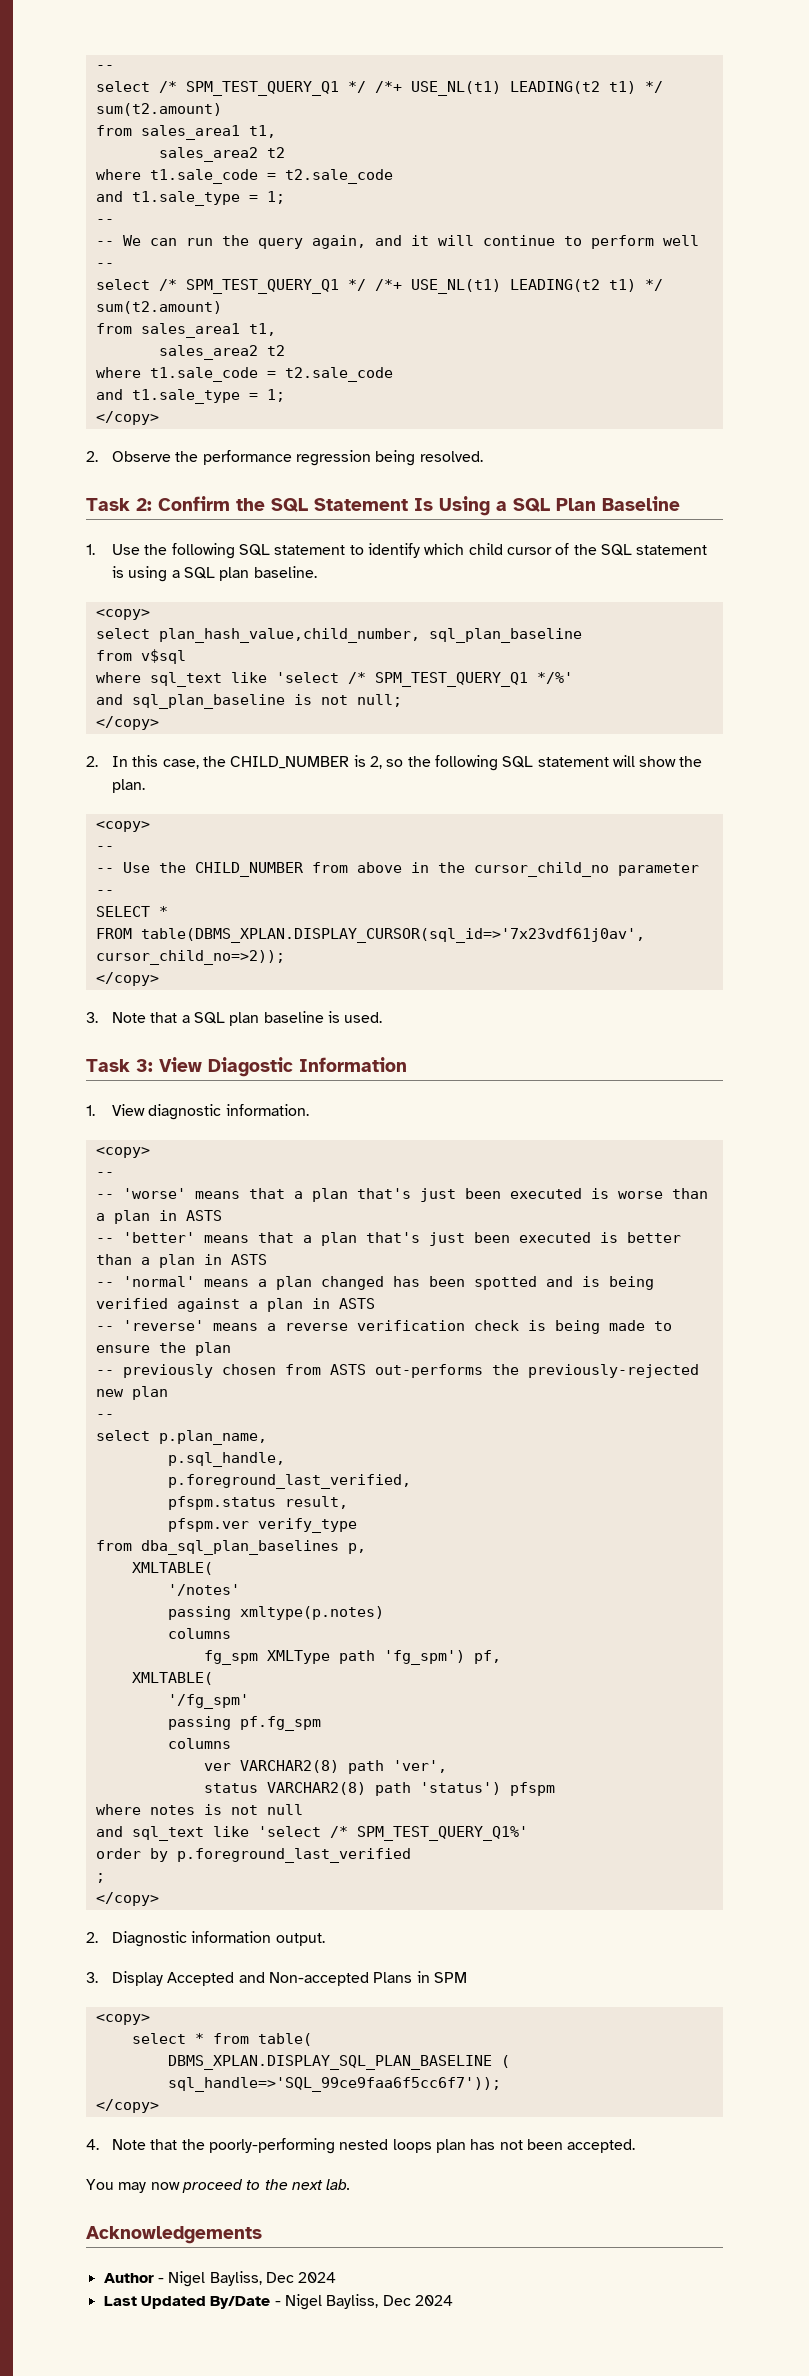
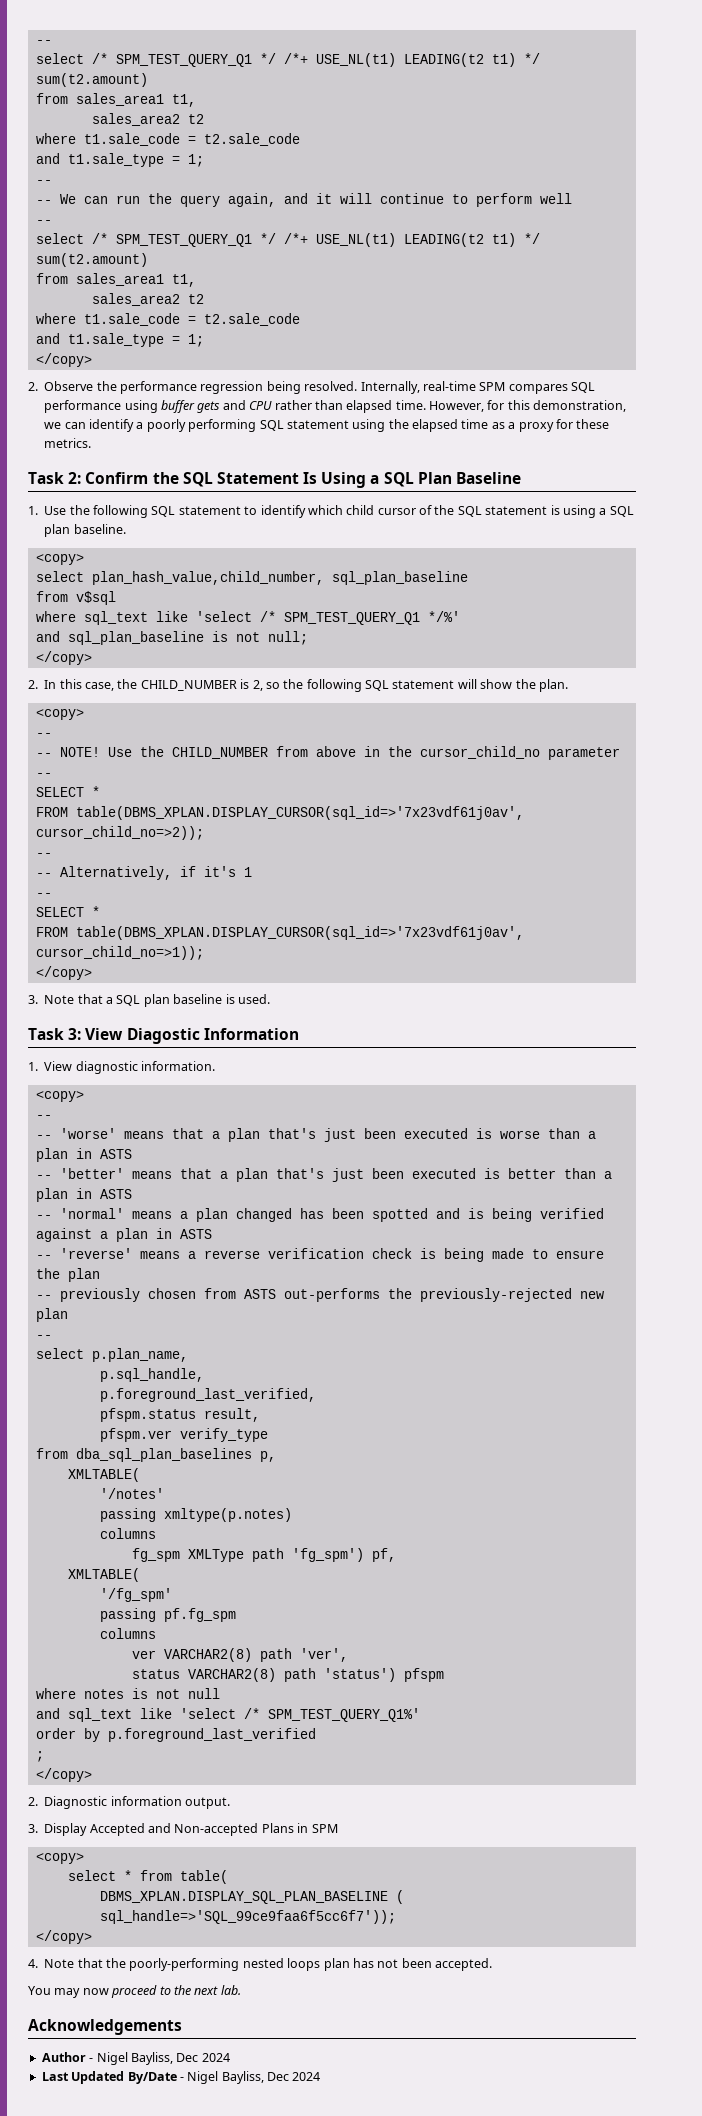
+ Internally, real-time SPM compares SQL performance using buffer gets and CPU rather than elapsed time. However, for this demonstration, we can identify a poorly performing SQL statement using the elapsed time as a proxy for these metrics.
- -- Use the CHILD_NUMBER from above in the cursor_child_no parameter
+ -- NOTE! Use the CHILD_NUMBER from above in the cursor_child_no parameter
  FROM table(DBMS_XPLAN.DISPLAY_CURSOR(sql_id=>'7x23vdf61j0av', cursor_child_no=>2));
+ --
+ -- Alternatively, if it's 1
+ --
+ SELECT *
+ FROM table(DBMS_XPLAN.DISPLAY_CURSOR(sql_id=>'7x23vdf61j0av', cursor_child_no=>1));

